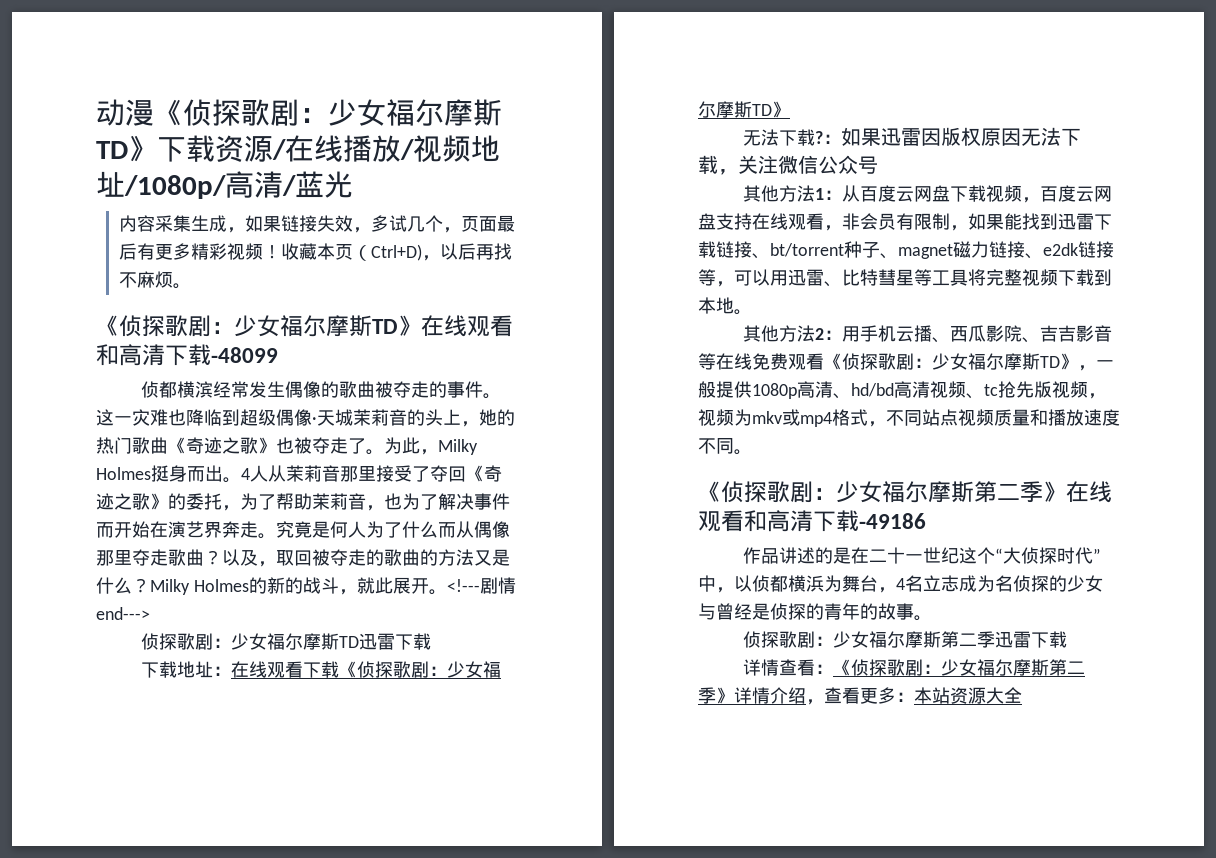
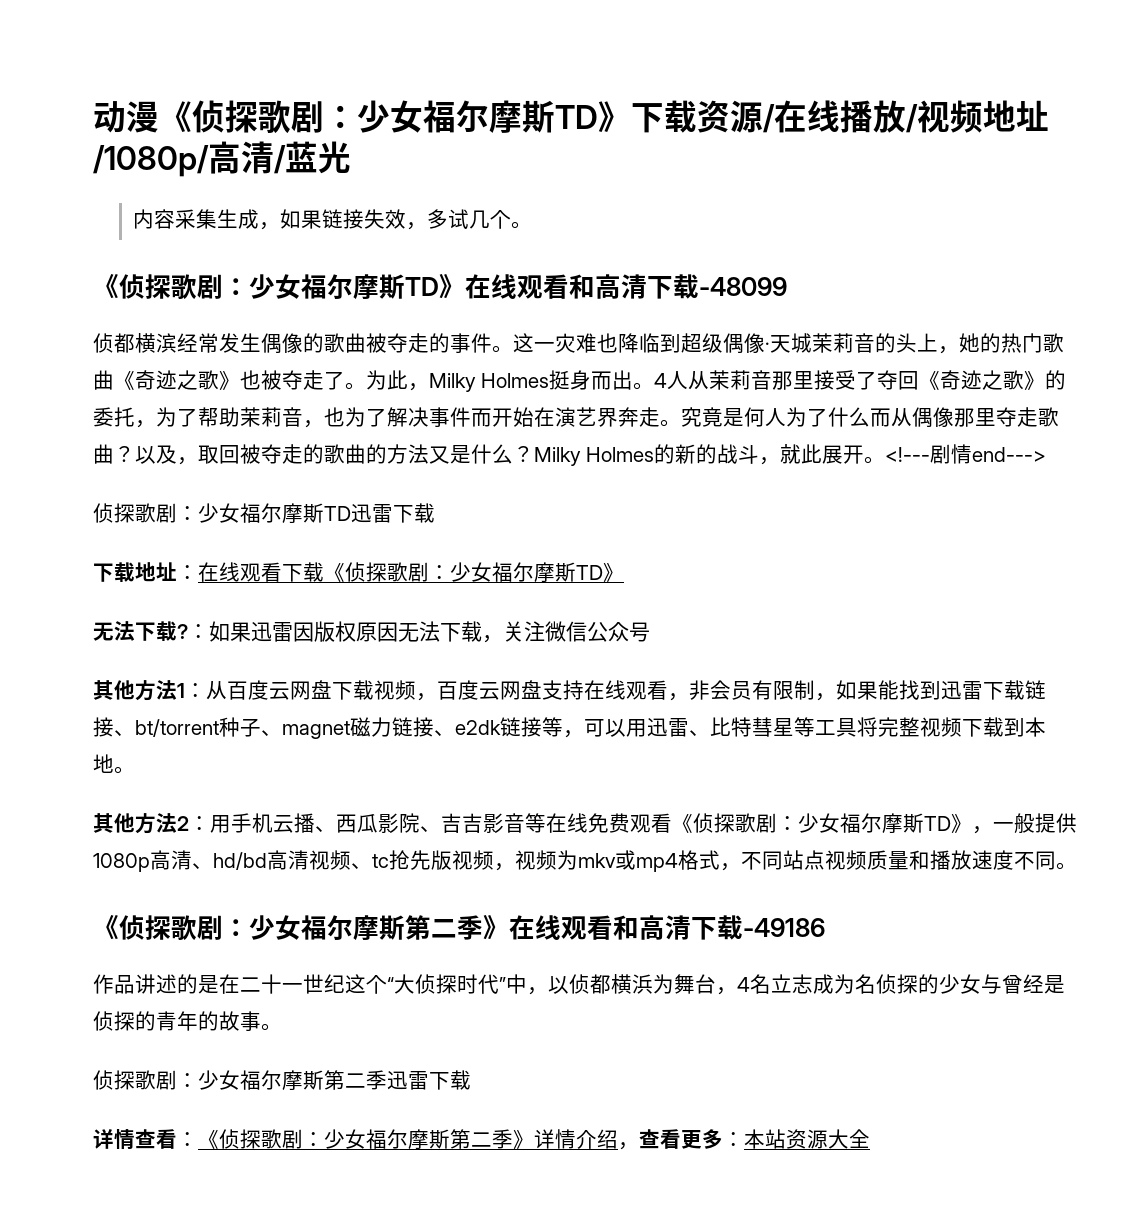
- 内容采集生成，如果链接失效，多试几个，页面最后有更多精彩视频！收藏本页（Ctrl+D)，以后再找不麻烦。
+ 内容采集生成，如果链接失效，多试几个。

